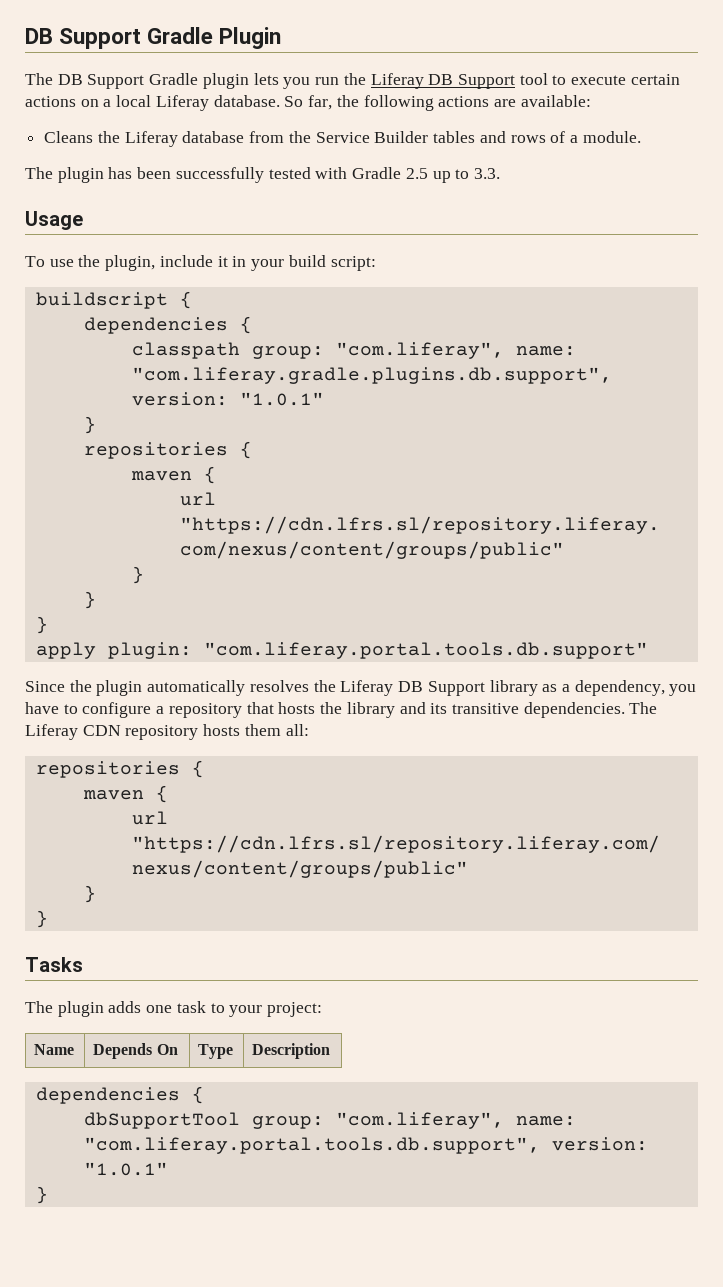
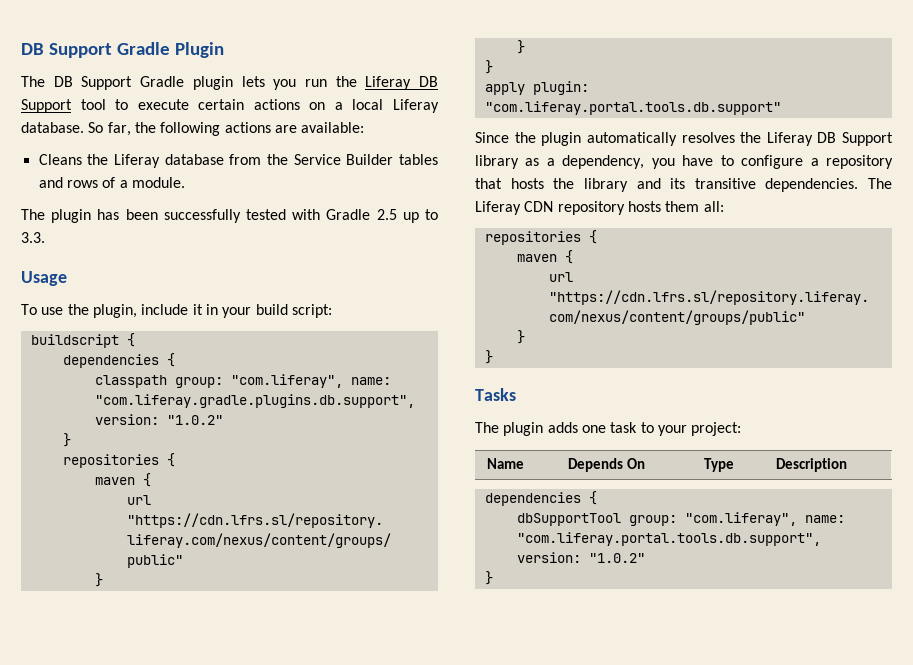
- classpath group: "com.liferay", name: "com.liferay.gradle.plugins.db.support", version: "1.0.1"
+ classpath group: "com.liferay", name: "com.liferay.gradle.plugins.db.support", version: "1.0.2"
- dbSupportTool group: "com.liferay", name: "com.liferay.portal.tools.db.support", version: "1.0.1"
+ dbSupportTool group: "com.liferay", name: "com.liferay.portal.tools.db.support", version: "1.0.2"

